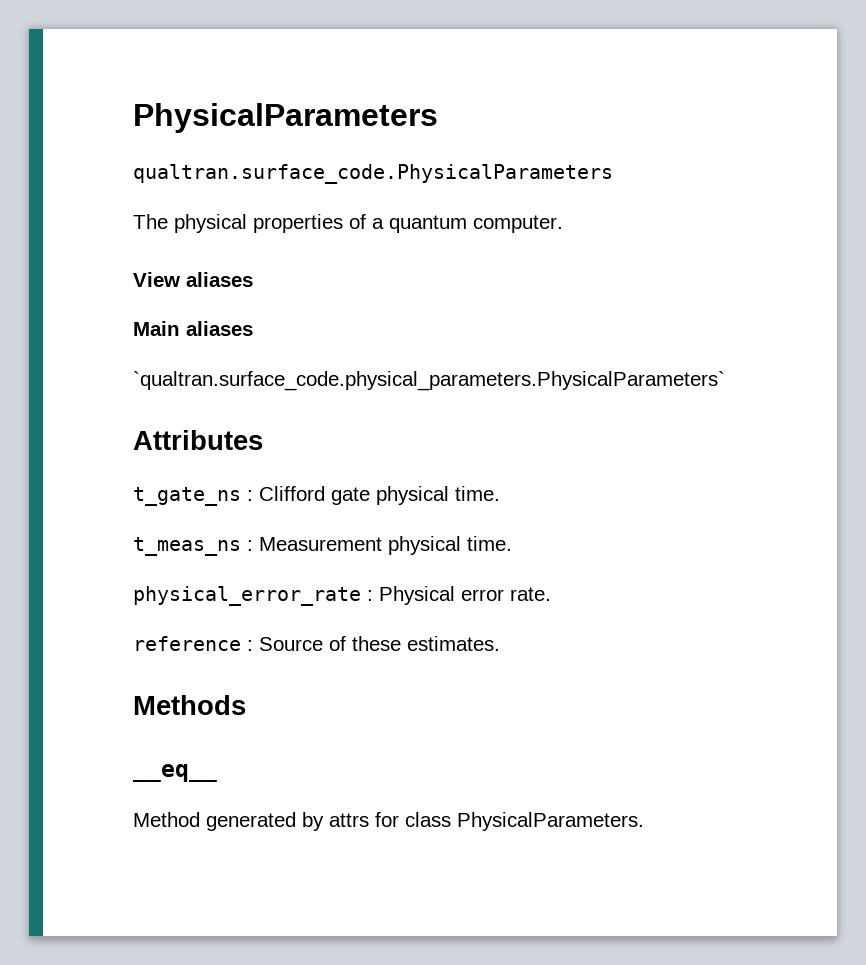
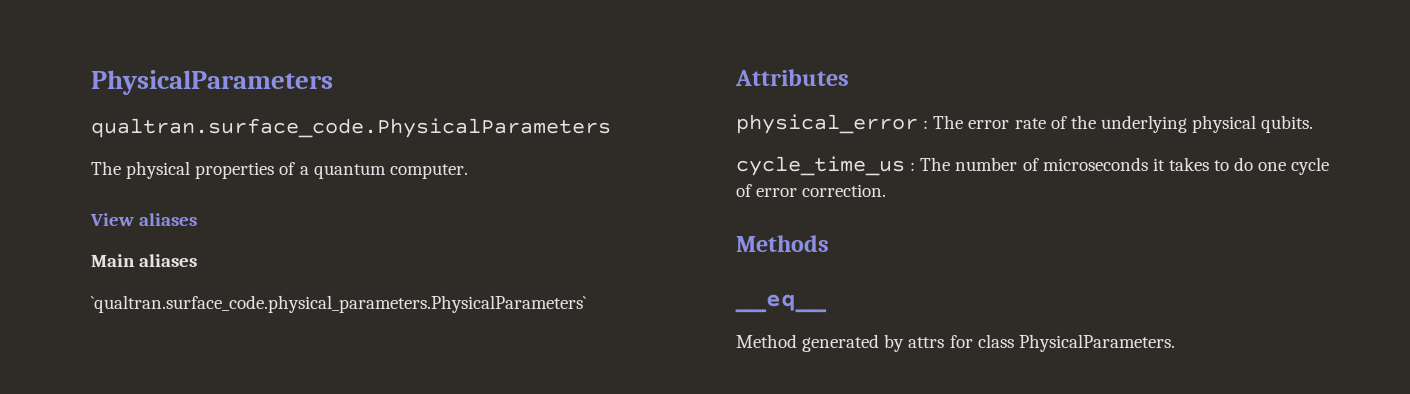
- t_gate_ns : Clifford gate physical time.
- t_meas_ns : Measurement physical time.
- physical_error_rate : Physical error rate.
- reference : Source of these estimates.
+ physical_error : The error rate of the underlying physical qubits.
+ cycle_time_us : The number of microseconds it takes to do one cycle of error correction.

